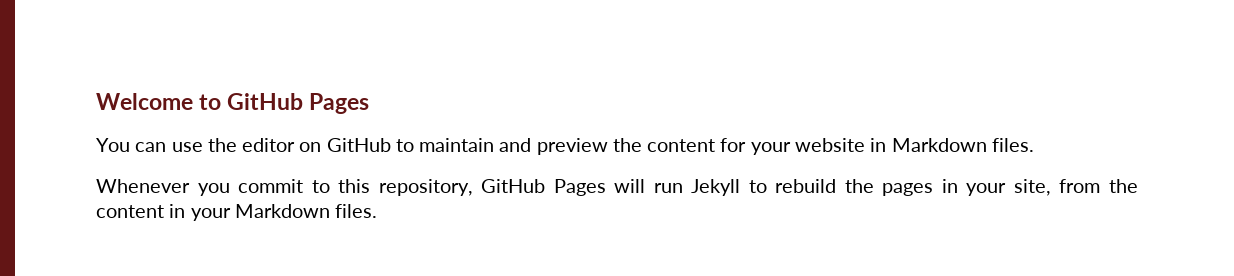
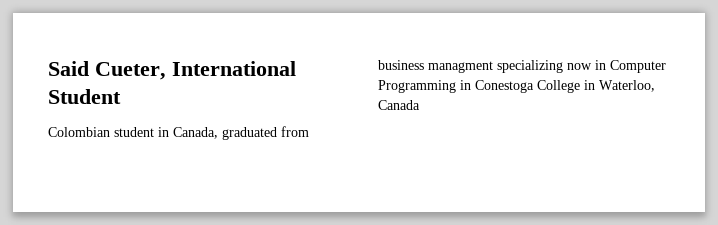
- Welcome to GitHub Pages
- You can use the editor on GitHub to maintain and preview the content for your website in Markdown files.
- Whenever you commit to this repository, GitHub Pages will run Jekyll to rebuild the pages in your site, from the content in your Markdown files.
+ Said Cueter, International Student
+ Colombian student in Canada, graduated from business managment specializing now in Computer Programming in Conestoga College in Waterloo, Canada

